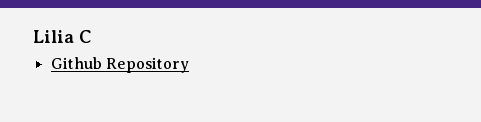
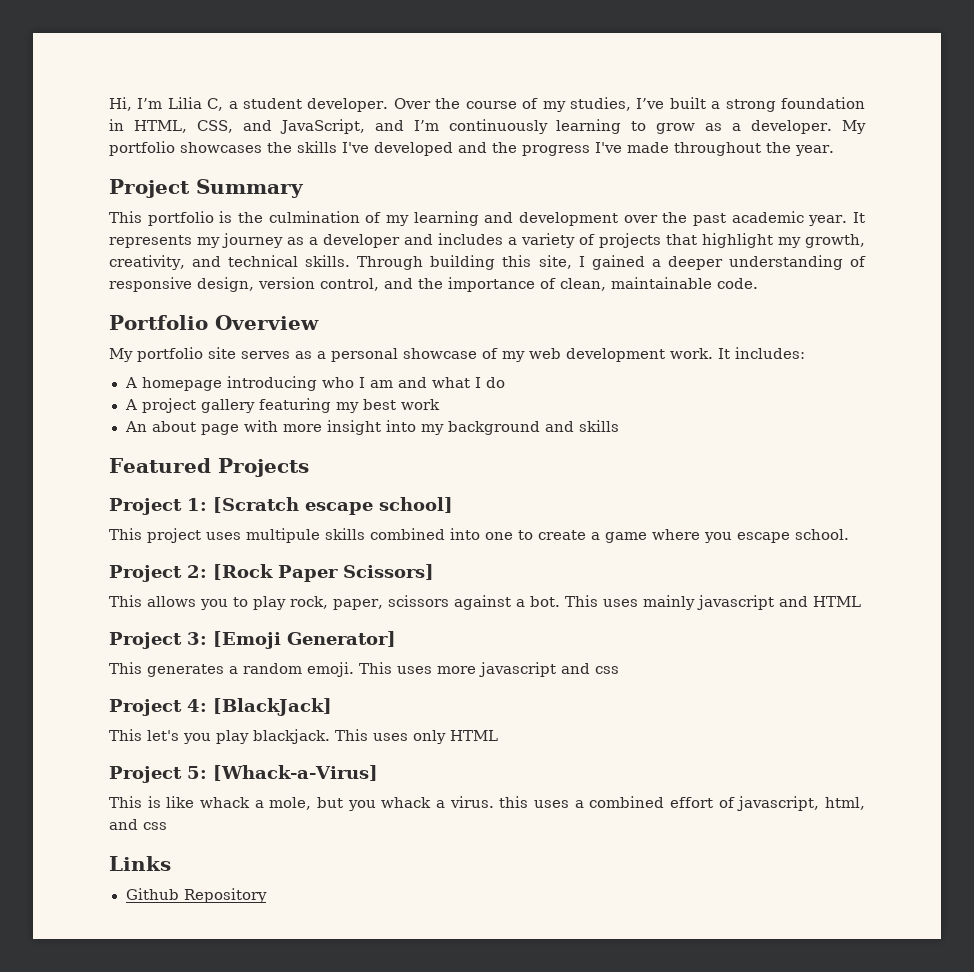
- Lilia C
+ Hi, I’m Lilia C, a student developer. Over the course of my studies, I’ve built a strong foundation in HTML, CSS, and JavaScript, and I’m continuously learning to grow as a developer. My portfolio showcases the skills I've developed and the progress I've made throughout the year.
+ Project Summary
+ This portfolio is the culmination of my learning and development over the past academic year. It represents my journey as a developer and includes a variety of projects that highlight my growth, creativity, and technical skills. Through building this site, I gained a deeper understanding of responsive design, version control, and the importance of clean, maintainable code.
+ Portfolio Overview
+ My portfolio site serves as a personal showcase of my web development work. It includes:
+ A homepage introducing who I am and what I do
+ A project gallery featuring my best work
+ An about page with more insight into my background and skills
+ Featured Projects
+ Project 1: [Scratch escape school]
+ This project uses multipule skills combined into one to create a game where you escape school.
+ Project 2: [Rock Paper Scissors]
+ This allows you to play rock, paper, scissors against a bot. This uses mainly javascript and HTML
+ Project 3: [Emoji Generator]
+ This generates a random emoji. This uses more javascript and css
+ Project 4: [BlackJack]
+ This let's you play blackjack. This uses only HTML
+ Project 5: [Whack-a-Virus]
+ This is like whack a mole, but you whack a virus. this uses a combined effort of javascript, html, and css
+ Links

